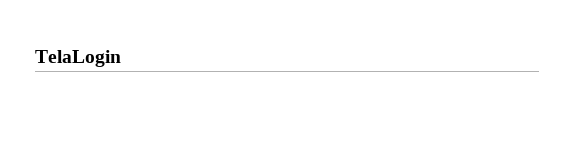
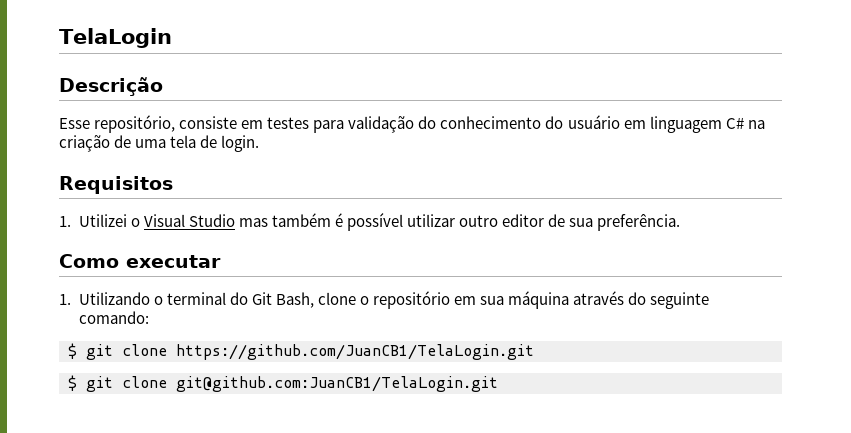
+ Descrição
+ Esse repositório, consiste em testes para validação do conhecimento do usuário em linguagem C# na criação de uma tela de login.
+ Requisitos
+ 1. Utilizei o Visual Studio mas também é possível utilizar outro editor de sua preferência.
+ Como executar
+ 1. Utilizando o terminal do Git Bash, clone o repositório em sua máquina através do seguinte comando:
+ $ git clone https://github.com/JuanCB1/TelaLogin.git
+ $ git clone git@github.com:JuanCB1/TelaLogin.git

